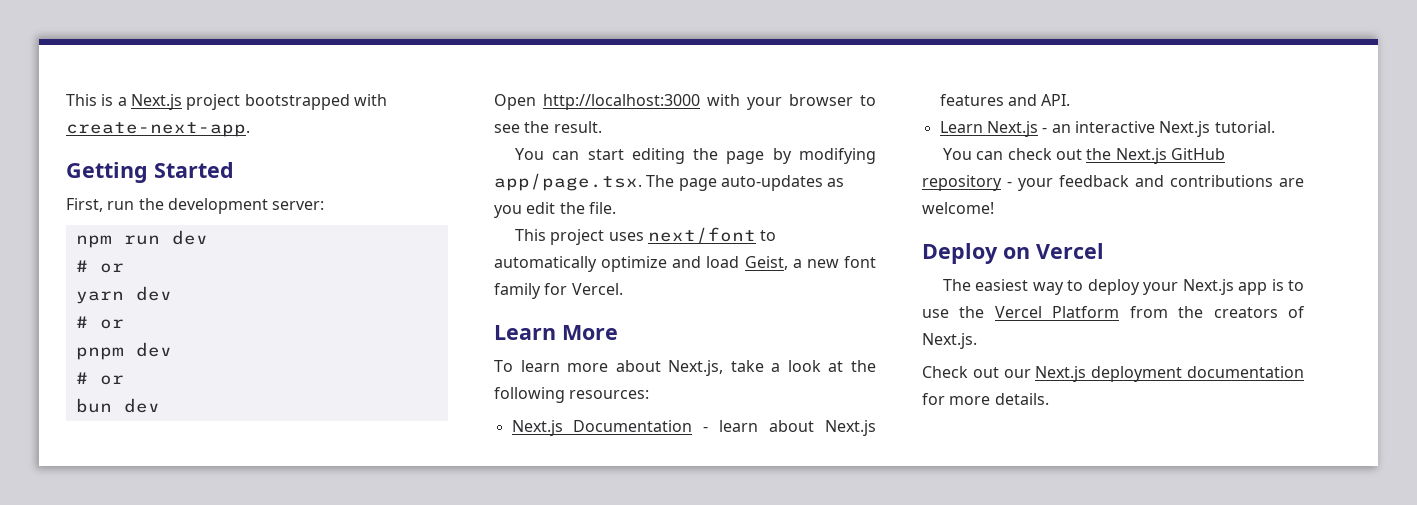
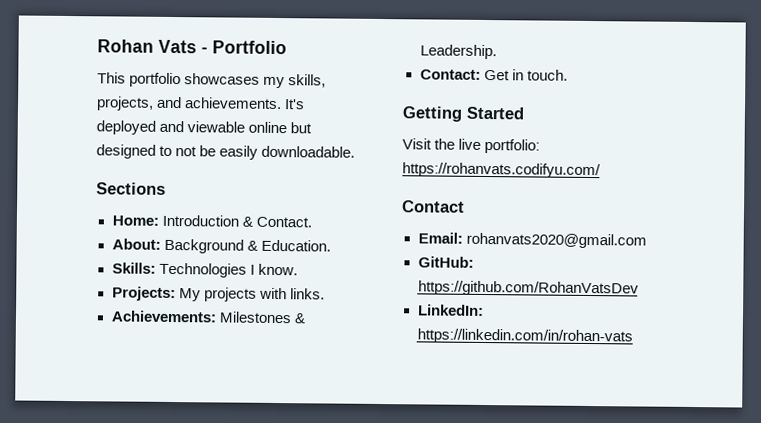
- This is a Next.js project bootstrapped with create-next-app.
+ Rohan Vats - Portfolio
+ This portfolio showcases my skills, projects, and achievements. It's deployed and viewable online but designed to not be easily downloadable.
+ Sections
+ Home: Introduction & Contact.
+ About: Background & Education.
+ Skills: Technologies I know.
+ Projects: My projects with links.
+ Achievements: Milestones & Leadership.
+ Contact: Get in touch.
  Getting Started
- First, run the development server:
- npm run dev
- # or
- yarn dev
- # or
- pnpm dev
- # or
- bun dev
- Open http://localhost:3000 with your browser to see the result.
- You can start editing the page by modifying app/page.tsx. The page auto-updates as you edit the file.
- This project uses next/font to automatically optimize and load Geist, a new font family for Vercel.
- Learn More
- To learn more about Next.js, take a look at the following resources:
- Next.js Documentation - learn about Next.js features and API.
- Learn Next.js - an interactive Next.js tutorial.
- You can check out the Next.js GitHub repository - your feedback and contributions are welcome!
- Deploy on Vercel
- The easiest way to deploy your Next.js app is to use the Vercel Platform from the creators of Next.js.
- Check out our Next.js deployment documentation for more details.
+ Visit the live portfolio: https://rohanvats.codifyu.com/
+ Contact
+ Email: rohanvats2020@gmail.com
+ GitHub: https://github.com/RohanVatsDev
+ LinkedIn: https://linkedin.com/in/rohan-vats

